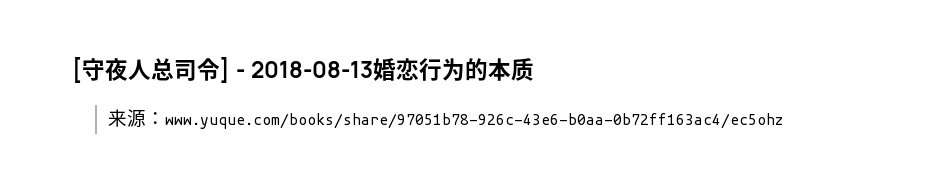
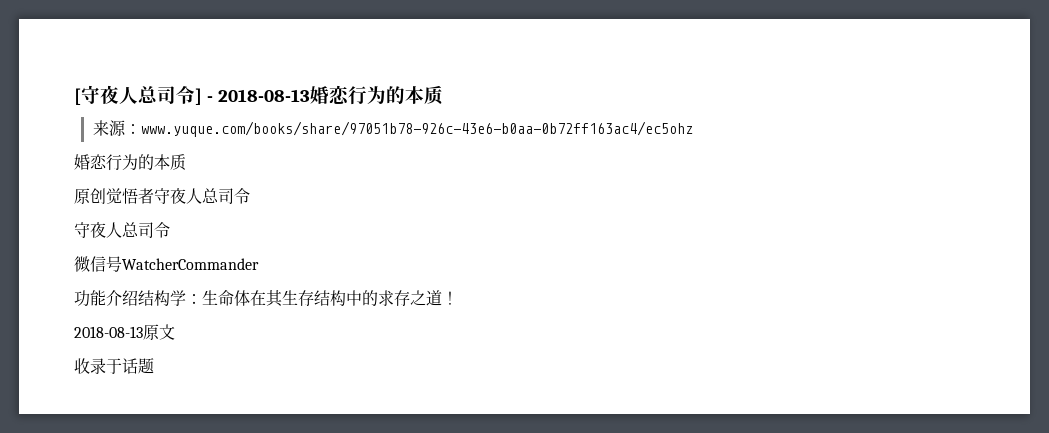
  来源：www.yuque.com/books/share/97051b78-926c-43e6-b0aa-0b72ff163ac4/ec5ohz
+ 婚恋行为的本质
+ 原创觉悟者守夜人总司令
+ 守夜人总司令
+ 微信号WatcherCommander
+ 功能介绍结构学：生命体在其生存结构中的求存之道！
+ 2018-08-13原文
+ 收录于话题

